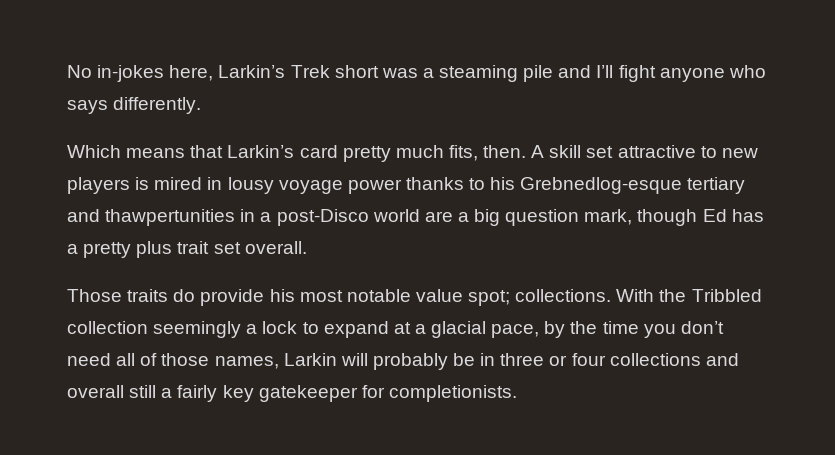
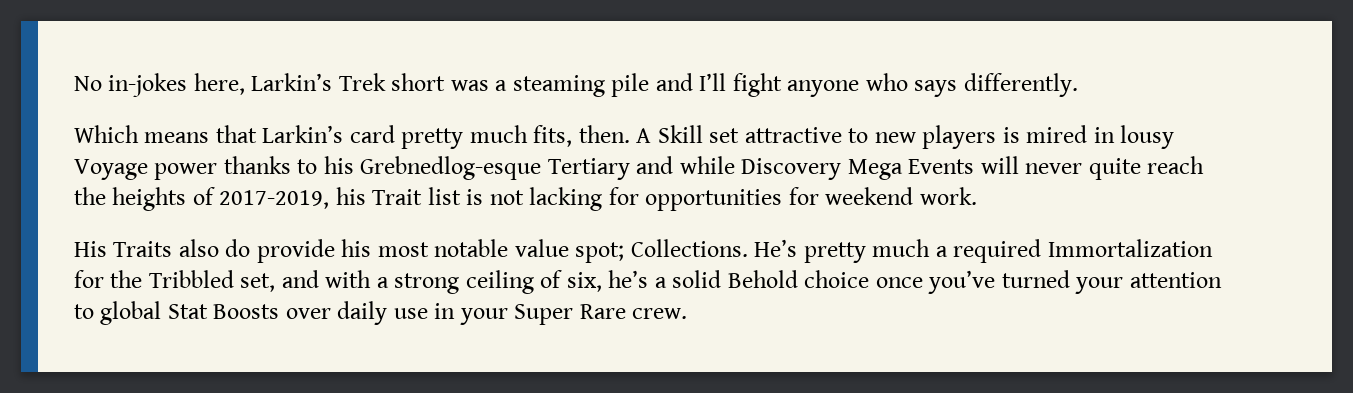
- A skill set attractive to new players is mired in lousy voyage power thanks to his Grebnedlog-esque tertiary and thawpertunities in a post-Disco world are a big question mark, though Ed has a pretty plus trait set overall.
- Those traits do provide his most notable value spot; collections. With the Tribbled collection seemingly a lock to expand at a glacial pace, by the time you don’t need all of those names, Larkin will probably be in three or four collections and overall still a fairly key gatekeeper for completionists.
+ A Skill set attractive to new players is mired in lousy Voyage power thanks to his Grebnedlog-esque Tertiary and while Discovery Mega Events will never quite reach the heights of 2017-2019, his Trait list is not lacking for opportunities for weekend work.
+ His Traits also do provide his most notable value spot; Collections. He’s pretty much a required Immortalization for the Tribbled set, and with a strong ceiling of six, he’s a solid Behold choice once you’ve turned your attention to global Stat Boosts over daily use in your Super Rare crew.

